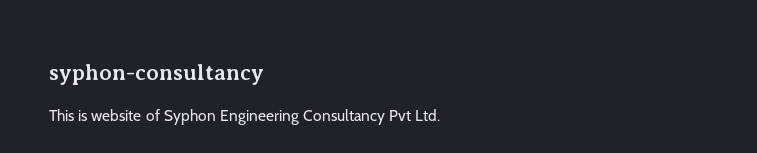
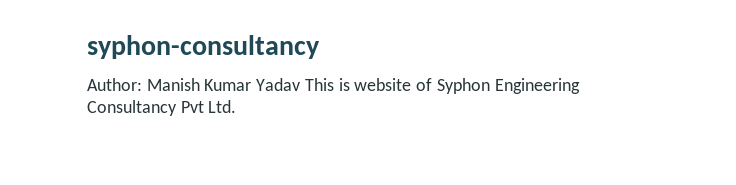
- This is website of Syphon Engineering Consultancy Pvt Ltd.
+ Author: Manish Kumar Yadav This is website of Syphon Engineering Consultancy Pvt Ltd.

